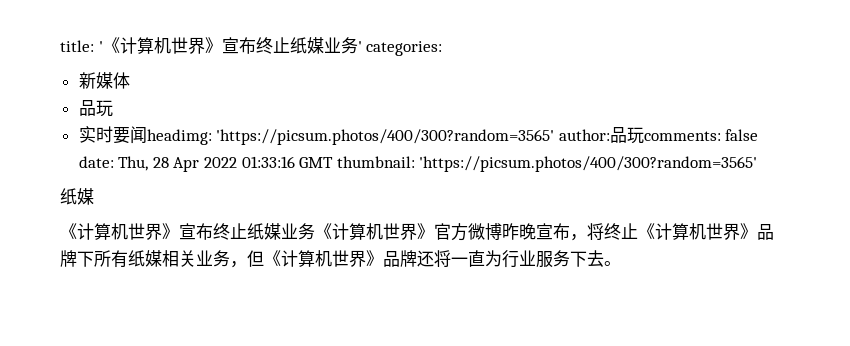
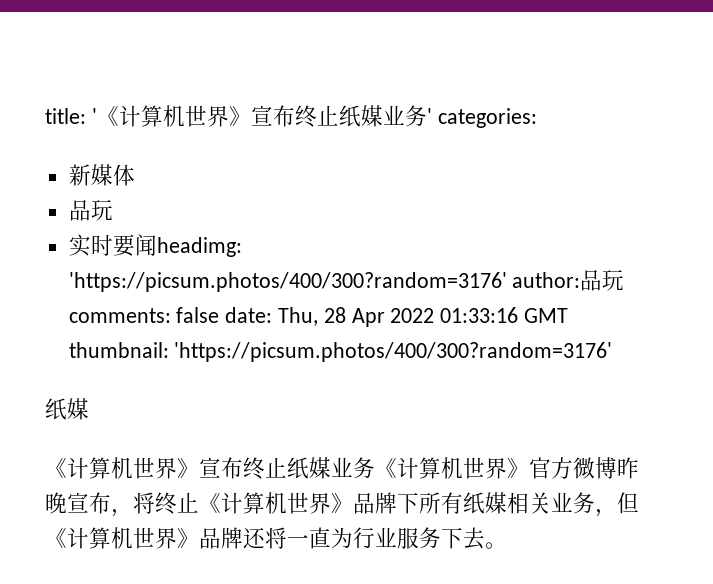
- 实时要闻headimg: 'https://picsum.photos/400/300?random=3565' author:品玩comments: false date: Thu, 28 Apr 2022 01:33:16 GMT thumbnail: 'https://picsum.photos/400/300?random=3565'
+ 实时要闻headimg: 'https://picsum.photos/400/300?random=3176' author:品玩comments: false date: Thu, 28 Apr 2022 01:33:16 GMT thumbnail: 'https://picsum.photos/400/300?random=3176'

